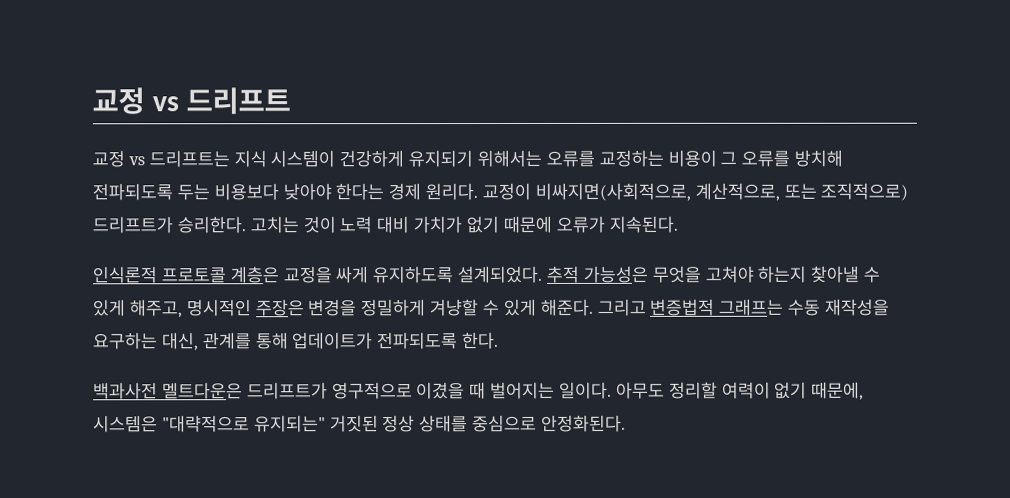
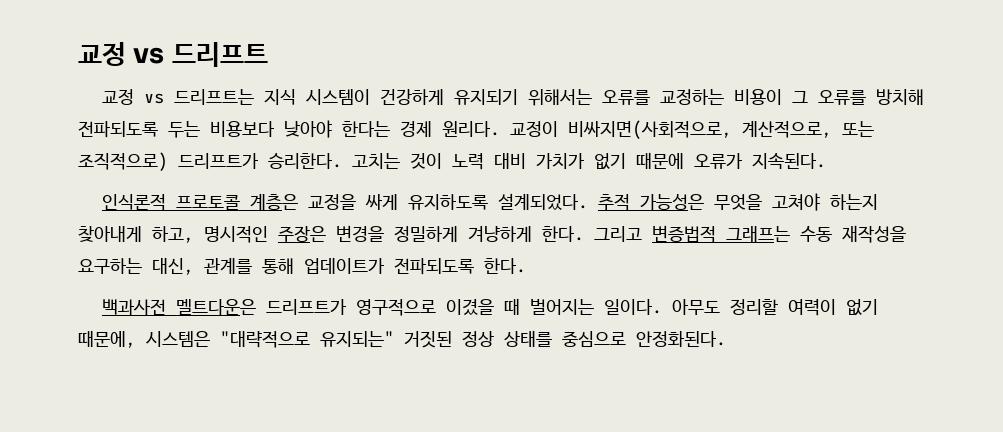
- 추적 가능성은 무엇을 고쳐야 하는지 찾아낼 수 있게 해주고, 명시적인 주장은 변경을 정밀하게 겨냥할 수 있게 해준다.
+ 추적 가능성은 무엇을 고쳐야 하는지 찾아내게 하고, 명시적인 주장은 변경을 정밀하게 겨냥하게 한다.

